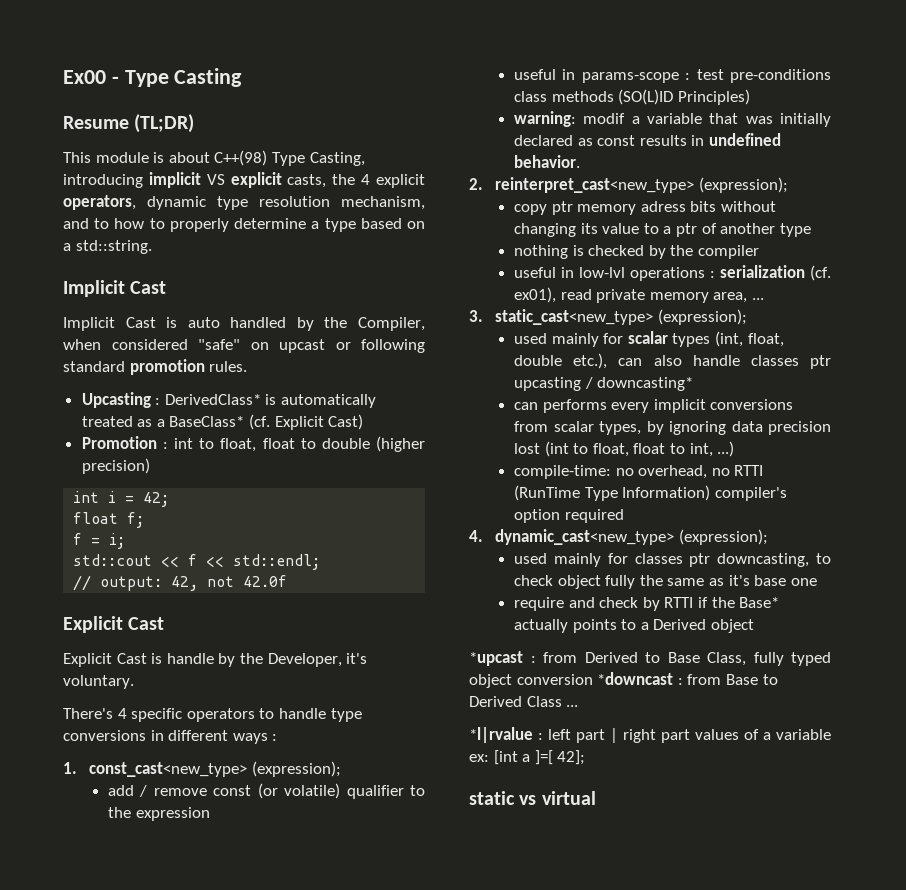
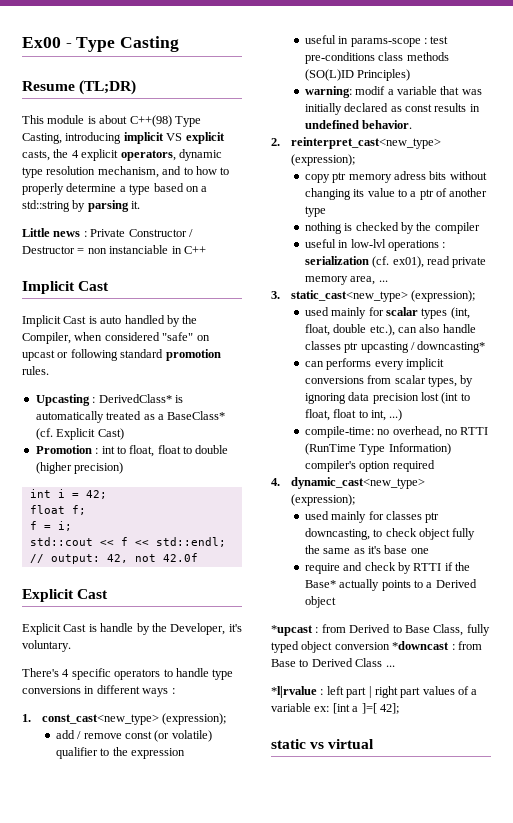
- This module is about C++(98) Type Casting, introducing implicit VS explicit casts, the 4 explicit operators, dynamic type resolution mechanism, and to how to properly determine a type based on a std::string.
+ This module is about C++(98) Type Casting, introducing implicit VS explicit casts, the 4 explicit operators, dynamic type resolution mechanism, and to how to properly determine a type based on a std::string by parsing it.
+ Little news : Private Constructor / Destructor = non instanciable in C++

